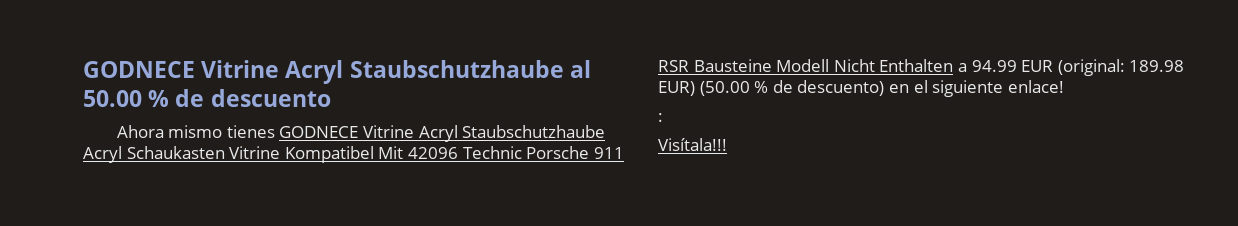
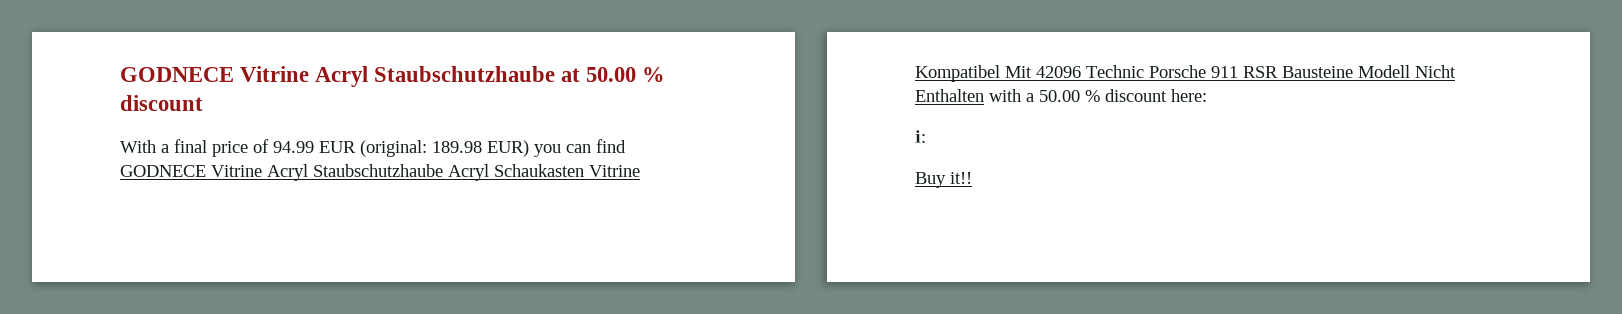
- GODNECE Vitrine Acryl Staubschutzhaube al 50.00 % de descuento
- Ahora mismo tienes GODNECE Vitrine Acryl Staubschutzhaube Acryl Schaukasten Vitrine Kompatibel Mit 42096 Technic Porsche 911 RSR Bausteine Modell Nicht Enthalten a 94.99 EUR (original: 189.98 EUR) (50.00 % de descuento) en el siguiente enlace!
- :
- Visítala!!!
+ GODNECE Vitrine Acryl Staubschutzhaube at 50.00 % discount
+ With a final price of 94.99 EUR (original: 189.98 EUR) you can find GODNECE Vitrine Acryl Staubschutzhaube Acryl Schaukasten Vitrine Kompatibel Mit 42096 Technic Porsche 911 RSR Bausteine Modell Nicht Enthalten with a 50.00 % discount here:
+ ℹ:
+ Buy it!!

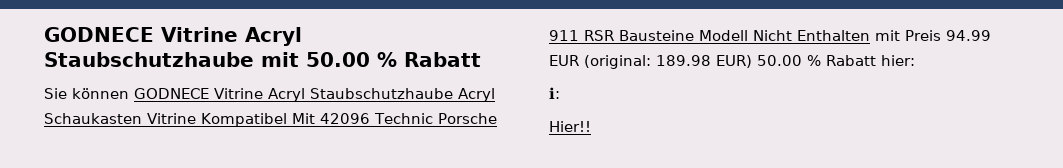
- GODNECE Vitrine Acryl Staubschutzhaube at 50.00 % discount
- With a final price of 94.99 EUR (original: 189.98 EUR) you can find GODNECE Vitrine Acryl Staubschutzhaube Acryl Schaukasten Vitrine Kompatibel Mit 42096 Technic Porsche 911 RSR Bausteine Modell Nicht Enthalten with a 50.00 % discount here:
+ GODNECE Vitrine Acryl Staubschutzhaube mit 50.00 % Rabatt
+ Sie können GODNECE Vitrine Acryl Staubschutzhaube Acryl Schaukasten Vitrine Kompatibel Mit 42096 Technic Porsche 911 RSR Bausteine Modell Nicht Enthalten mit Preis 94.99 EUR (original: 189.98 EUR) 50.00 % Rabatt hier:
- Buy it!!
+ Hier!!

